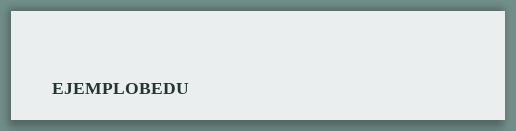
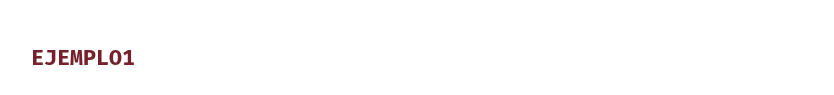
- EJEMPLOBEDU
+ EJEMPLO1

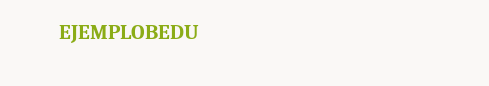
- EJEMPLO1
+ EJEMPLOBEDU

